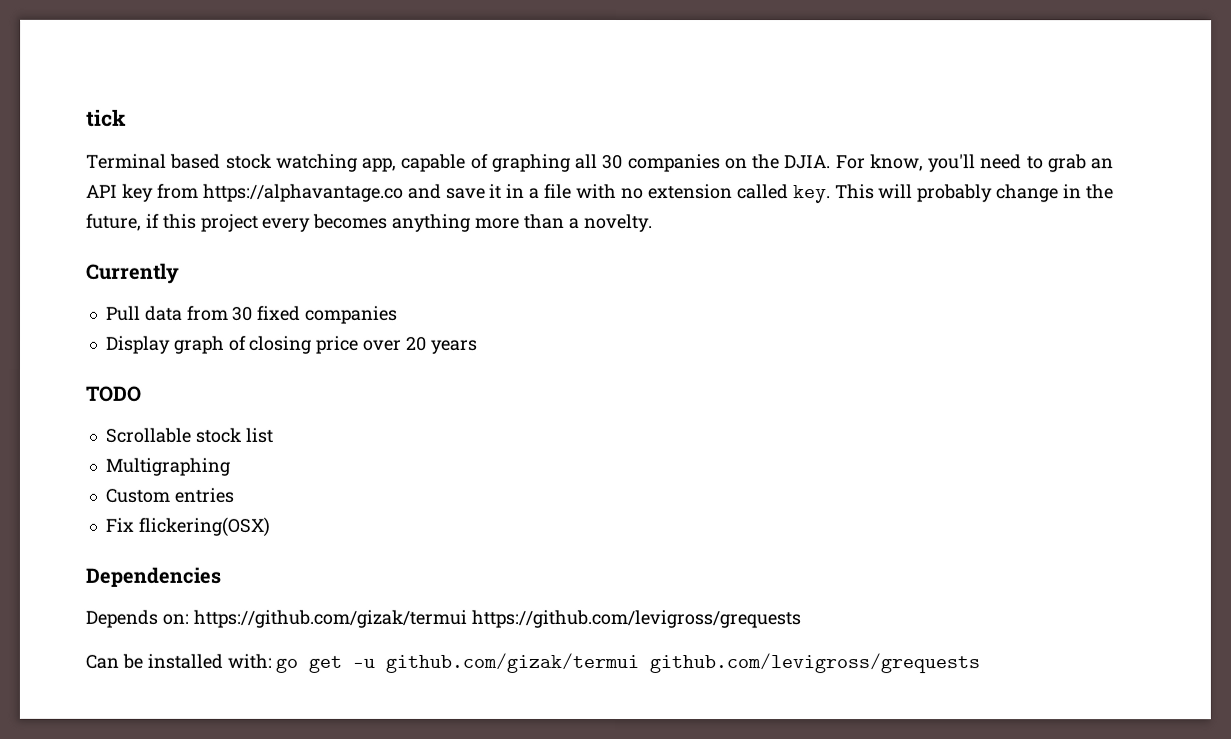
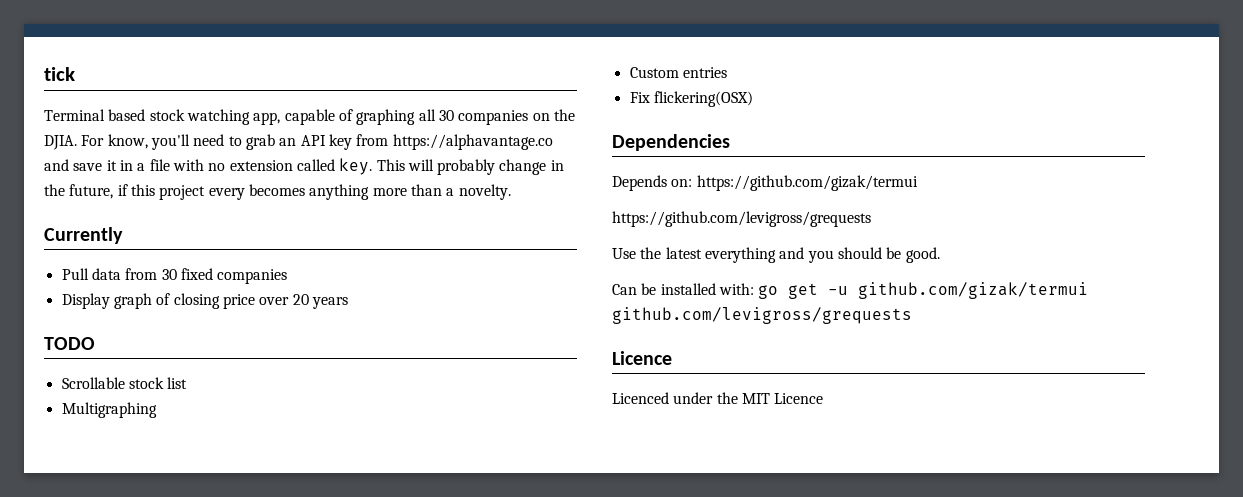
- Depends on: https://github.com/gizak/termui https://github.com/levigross/grequests
+ Depends on: https://github.com/gizak/termui
+ https://github.com/levigross/grequests
+ Use the latest everything and you should be good.
  Can be installed with: go get -u github.com/gizak/termui github.com/levigross/grequests
+ Licence
+ Licenced under the MIT Licence

